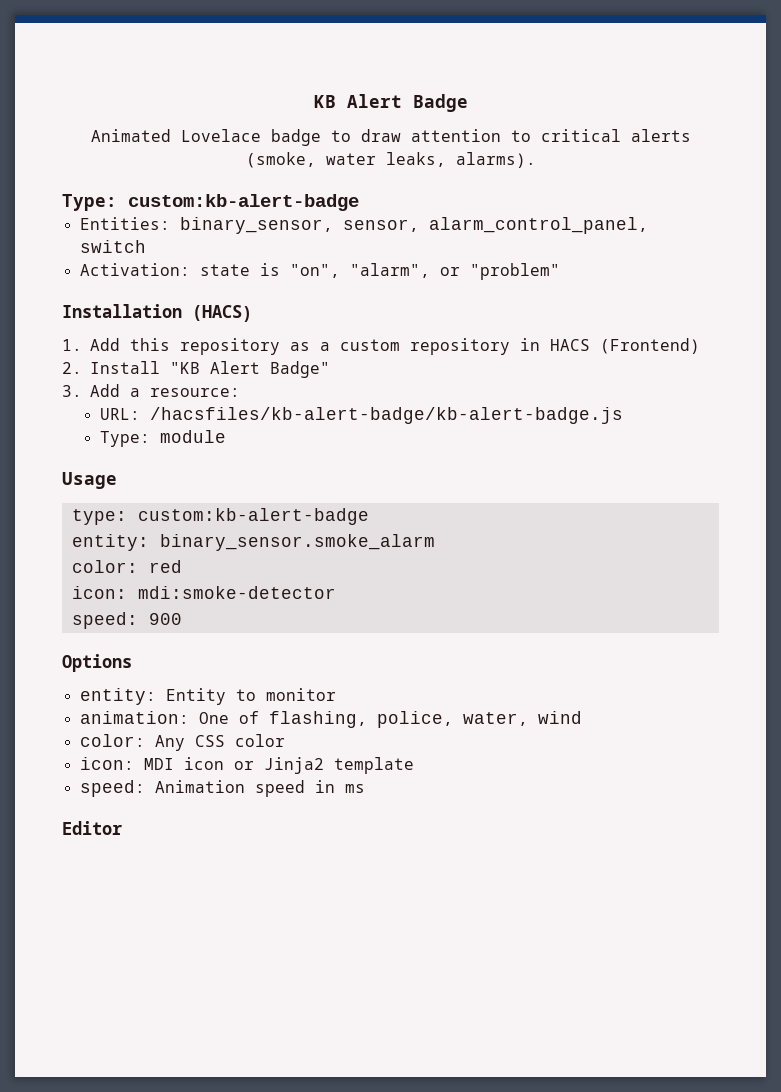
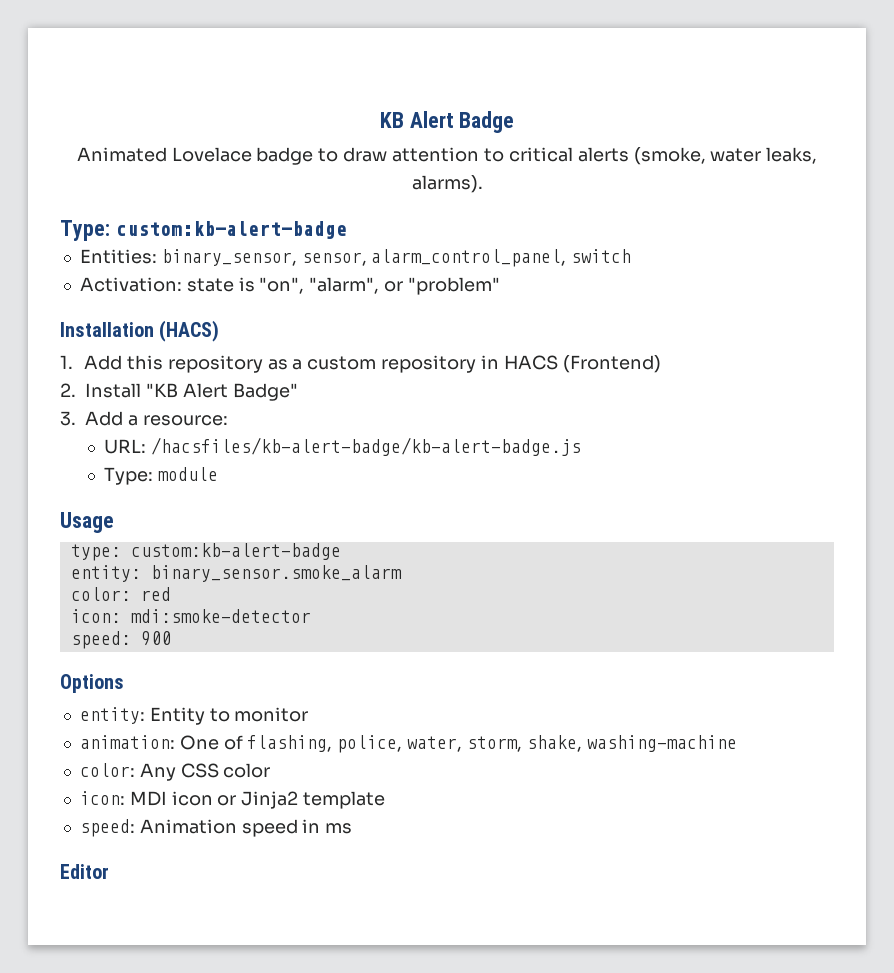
- animation: One of flashing, police, water, wind
+ animation: One of flashing, police, water, storm, shake, washing-machine

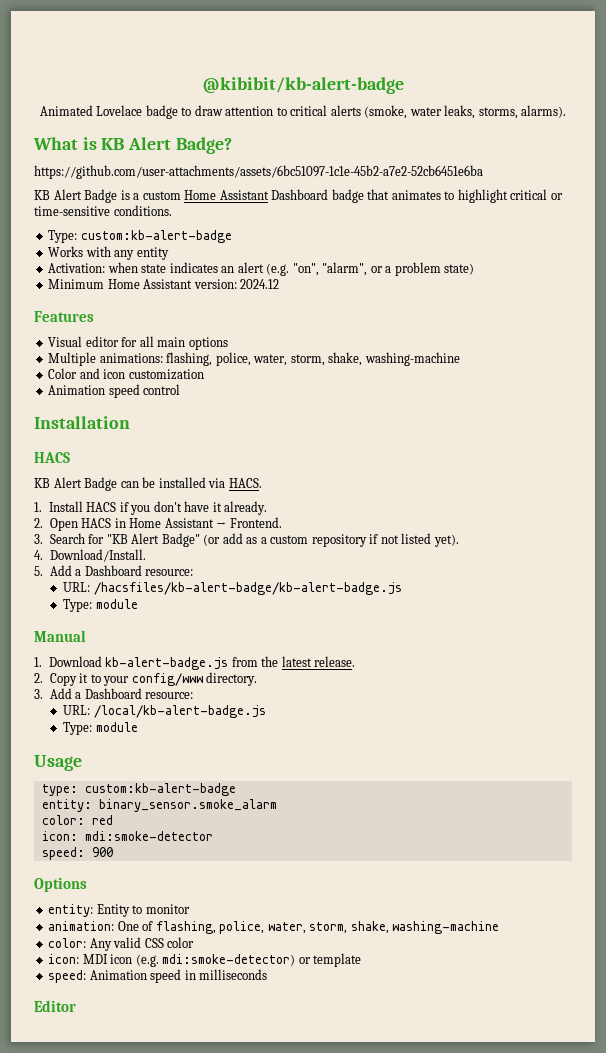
- KB Alert Badge
+ @kibibit/kb-alert-badge
- Animated Lovelace badge to draw attention to critical alerts (smoke, water leaks, alarms).
+ Animated Lovelace badge to draw attention to critical alerts (smoke, water leaks, storms, alarms).
+ What is KB Alert Badge?
+ https://github.com/user-attachments/assets/6bc51097-1c1e-45b2-a7e2-52cb6451e6ba
+ KB Alert Badge is a custom Home Assistant Dashboard badge that animates to highlight critical or time-sensitive conditions.
  Type: custom:kb-alert-badge
- Entities: binary_sensor, sensor, alarm_control_panel, switch
- Activation: state is "on", "alarm", or "problem"
- Installation (HACS)
- 1. Add this repository as a custom repository in HACS (Frontend)
- 2. Install "KB Alert Badge"
- 3. Add a resource:
+ Works with any entity
+ Activation: when state indicates an alert (e.g. "on", "alarm", or a problem state)
+ Minimum Home Assistant version: 2024.12
+ Features
+ Visual editor for all main options
+ Multiple animations: flashing, police, water, storm, shake, washing-machine
+ Color and icon customization
+ Animation speed control
+ Installation
+ HACS
+ KB Alert Badge can be installed via HACS.
+ 1. Install HACS if you don't have it already.
+ 2. Open HACS in Home Assistant → Frontend.
+ 3. Search for "KB Alert Badge" (or add as a custom repository if not listed yet).
+ 4. Download/Install.
+ 5. Add a Dashboard resource:
+ Manual
+ 1. Download kb-alert-badge.js from the latest release.
+ 2. Copy it to your config/www directory.
+ 3. Add a Dashboard resource:
+ URL: /local/kb-alert-badge.js
+ Type: module
- color: Any CSS color
+ color: Any valid CSS color
- icon: MDI icon or Jinja2 template
+ icon: MDI icon (e.g. mdi:smoke-detector) or template
- speed: Animation speed in ms
+ speed: Animation speed in milliseconds

